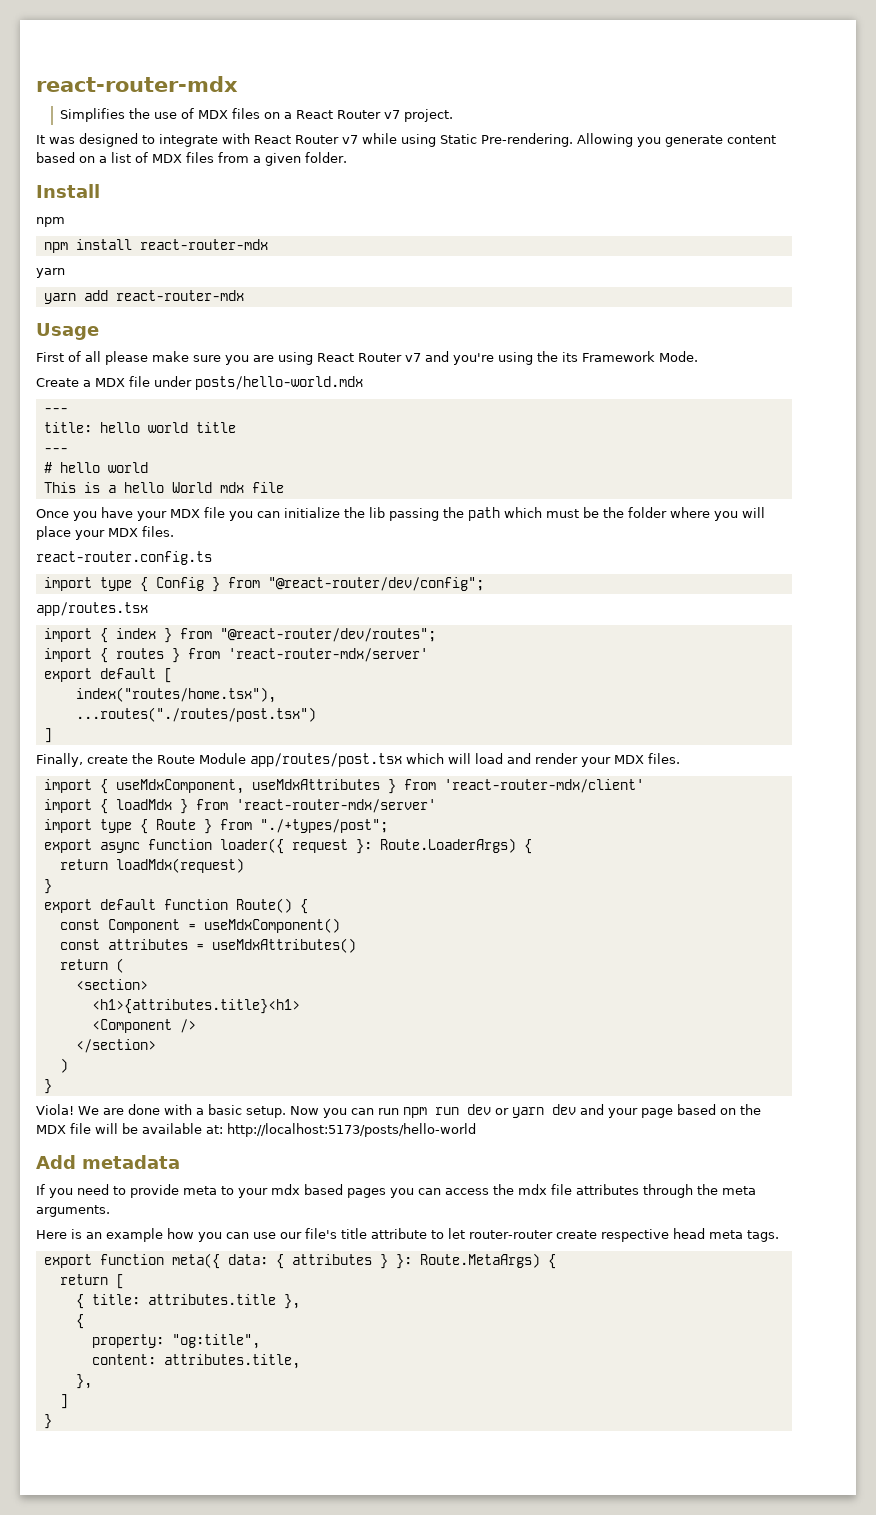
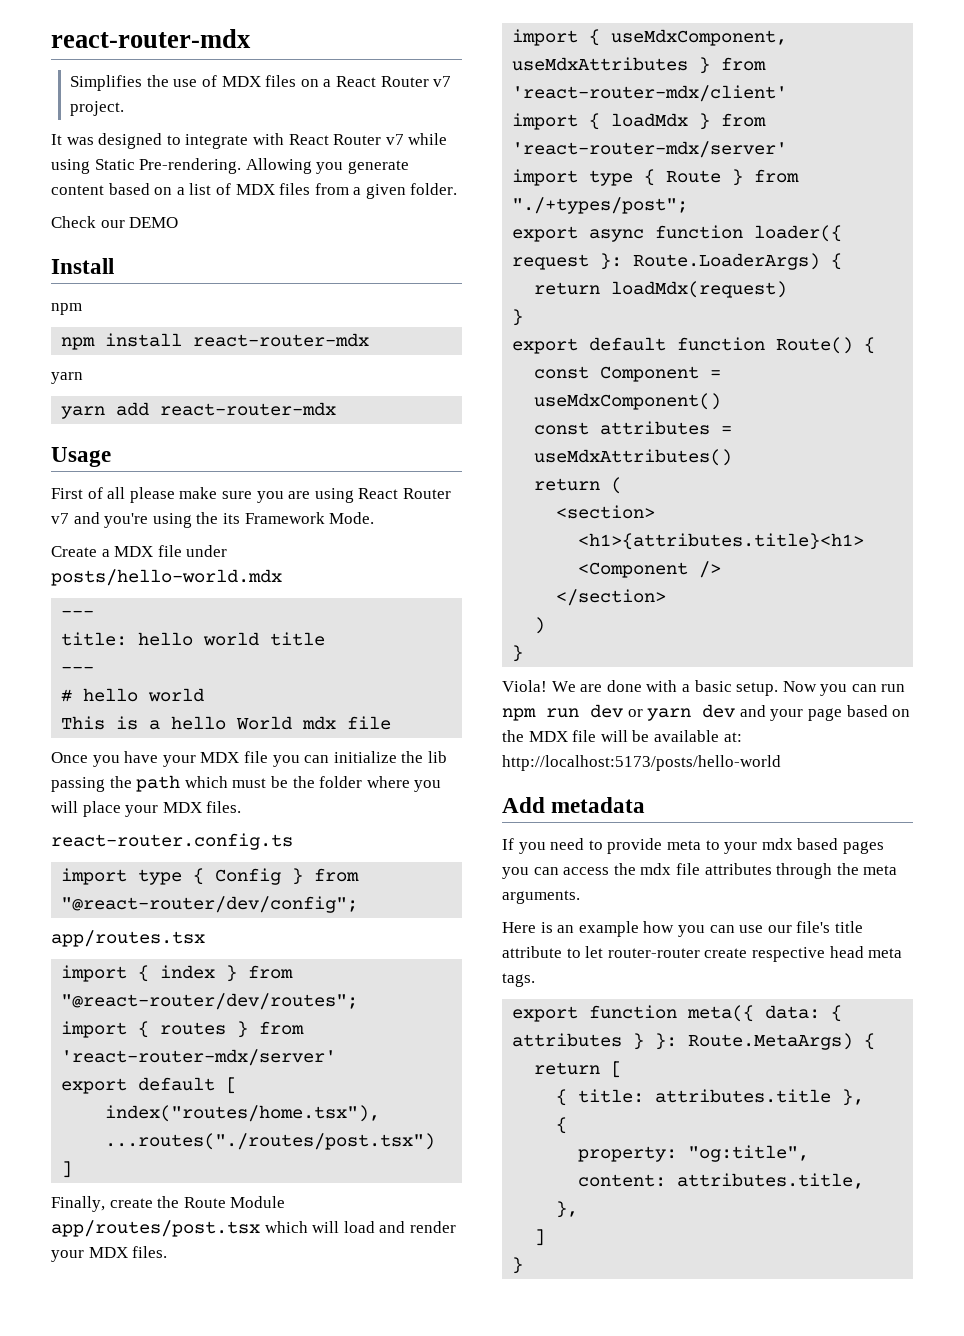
+ Check our DEMO

